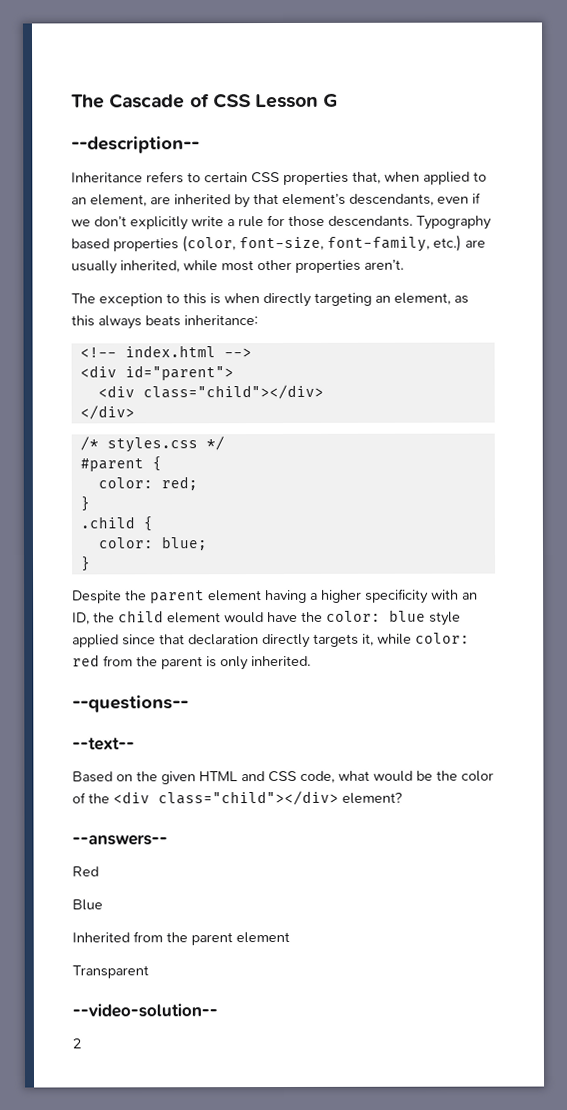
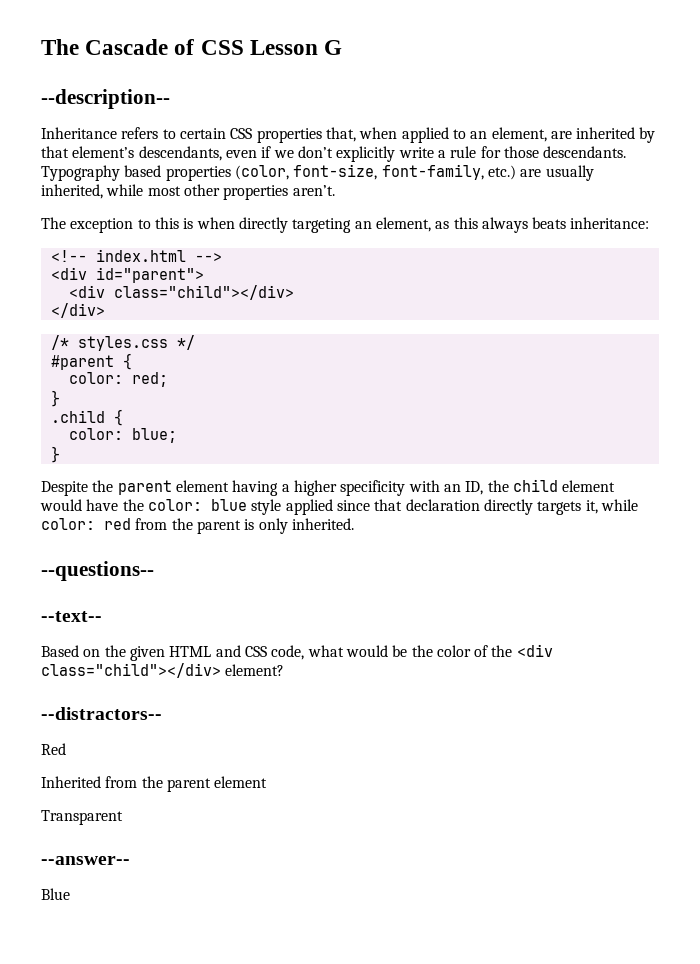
- --answers--
+ --distractors--
- Blue
- --video-solution--
- 2
+ --answer--
+ Blue

